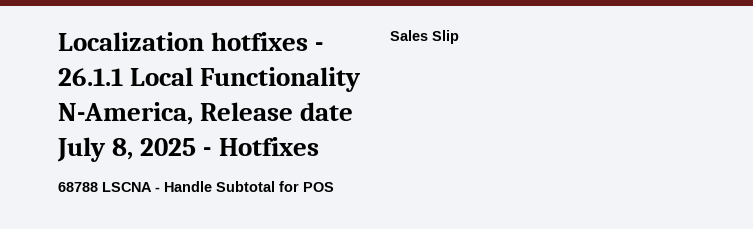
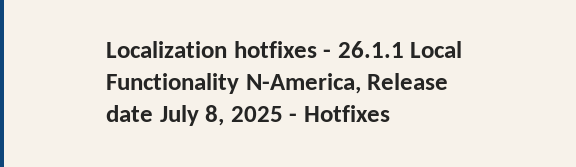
- 68788 LSCNA - Handle Subtotal for POS Sales Slip

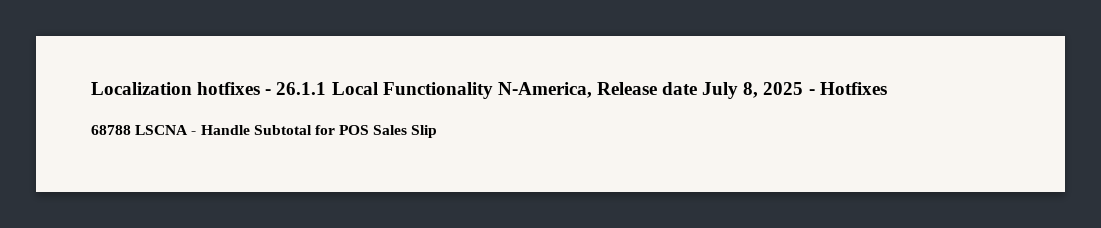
+ 68788 LSCNA - Handle Subtotal for POS Sales Slip

